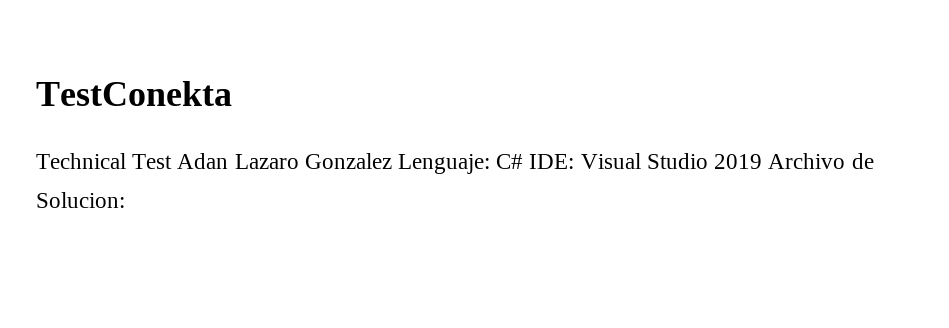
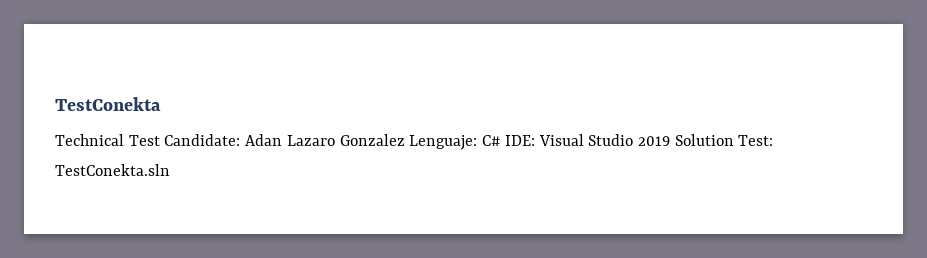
- Technical Test Adan Lazaro Gonzalez Lenguaje: C# IDE: Visual Studio 2019 Archivo de Solucion:
+ Technical Test Candidate: Adan Lazaro Gonzalez Lenguaje: C# IDE: Visual Studio 2019 Solution Test: TestConekta.sln

